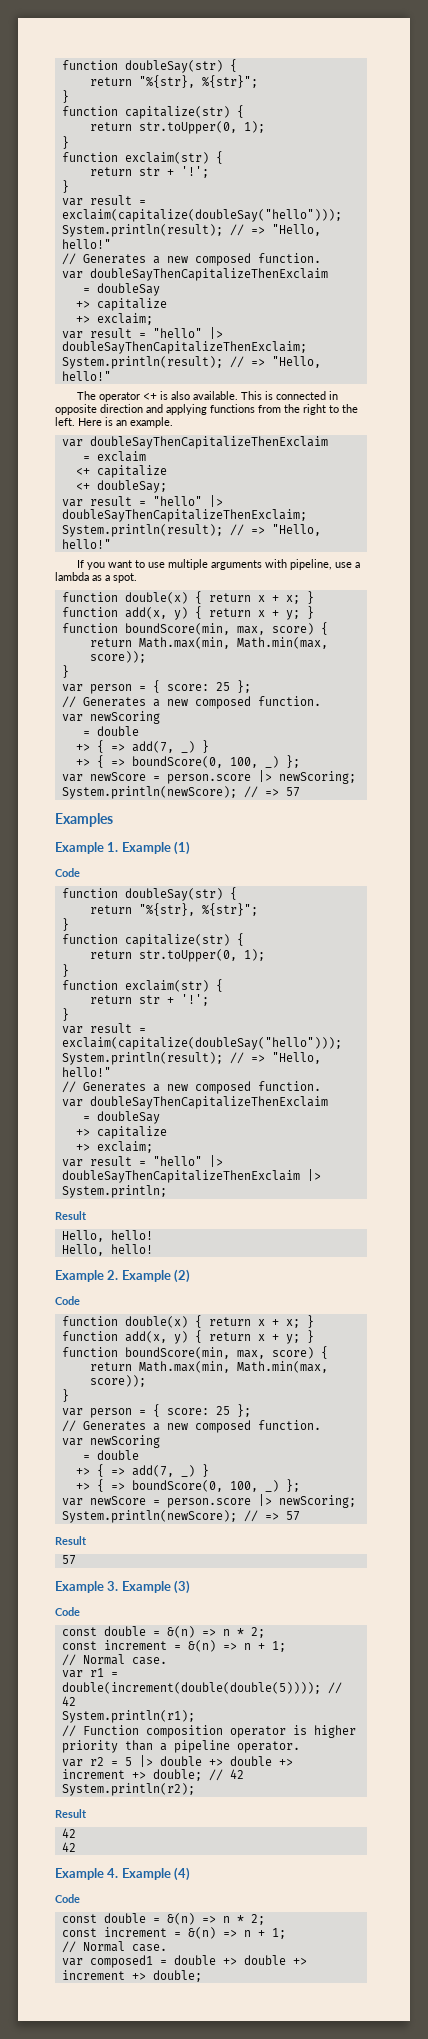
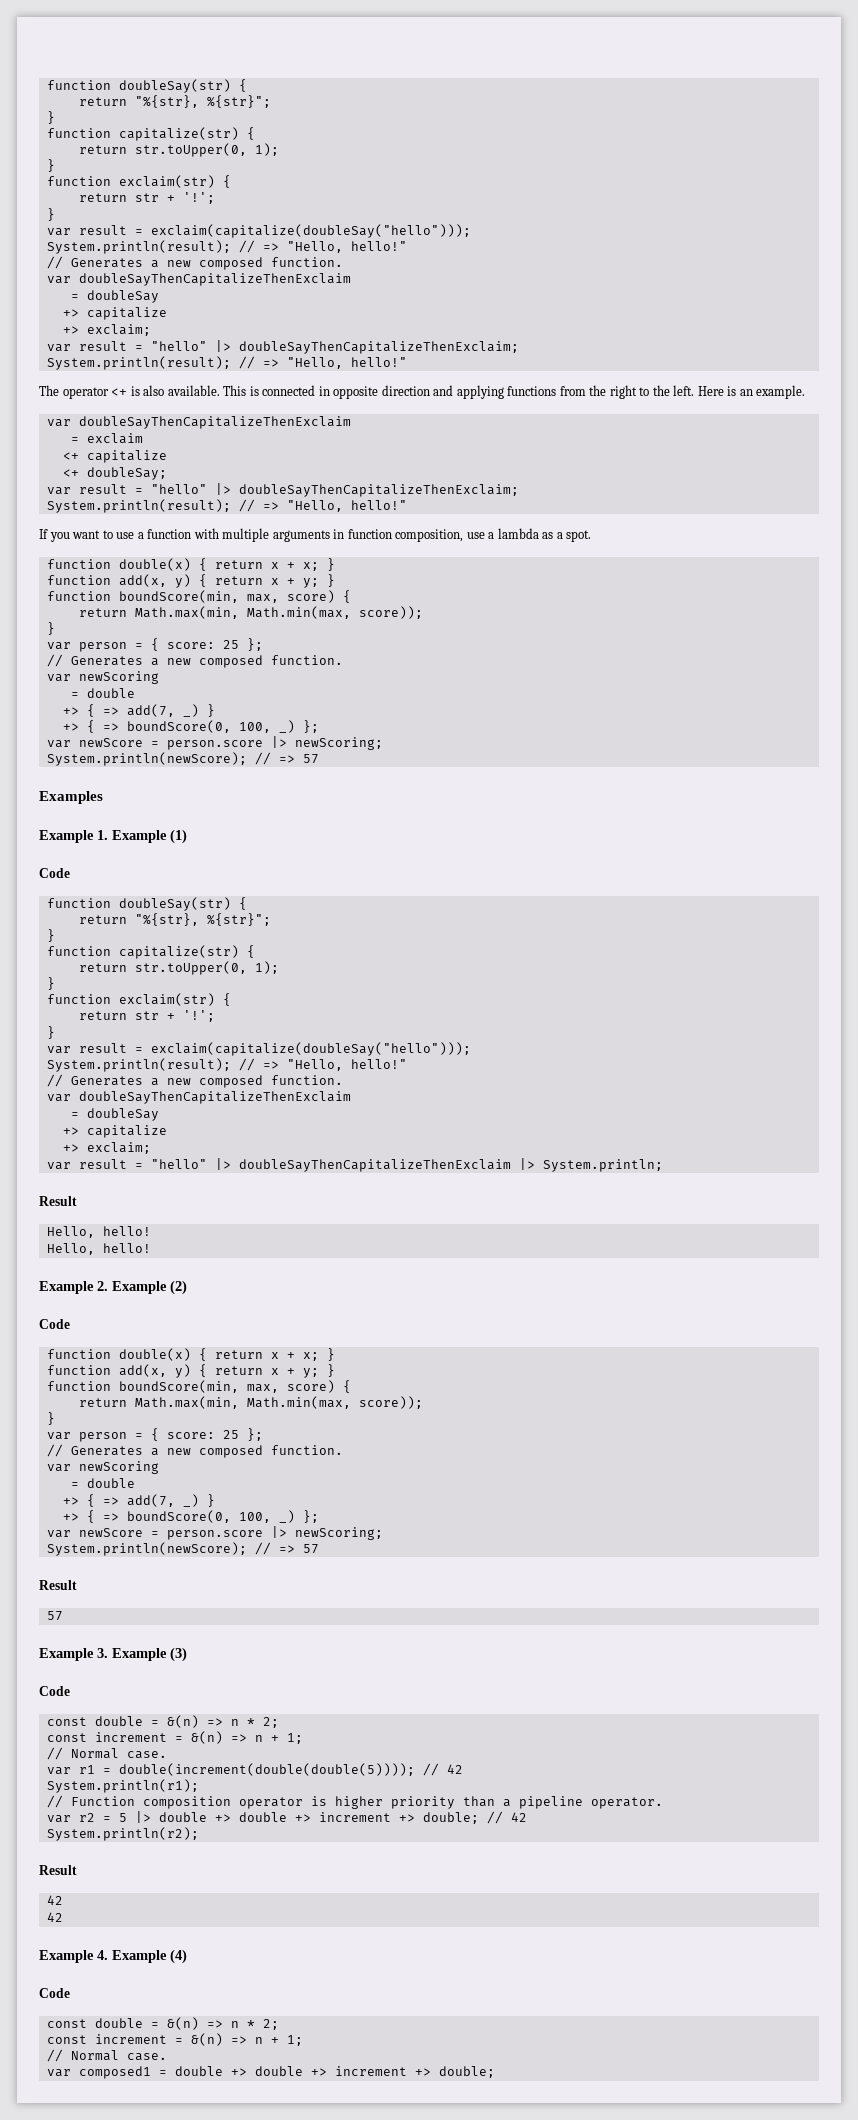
- If you want to use multiple arguments with pipeline, use a lambda as a spot.
+ If you want to use a function with multiple arguments in function composition, use a lambda as a spot.

